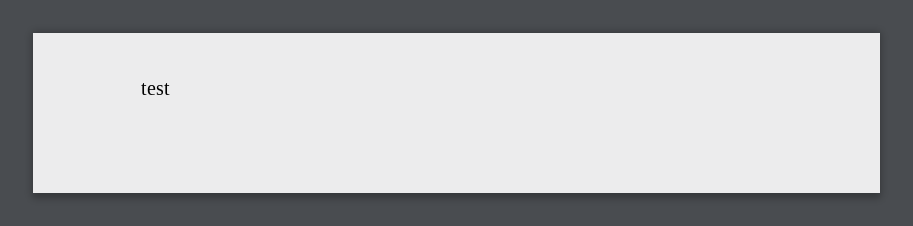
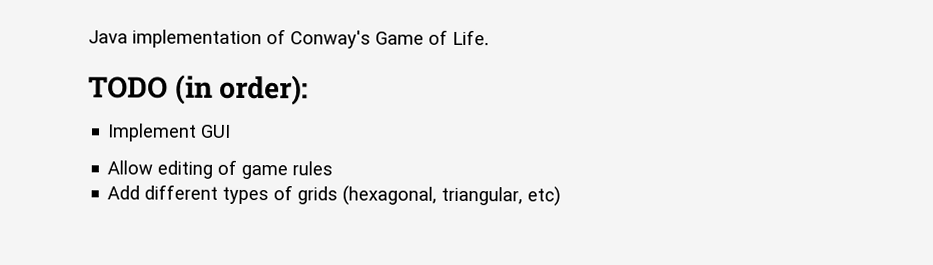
- test
+ Java implementation of Conway's Game of Life.
+ TODO (in order):
+ Implement GUI
+ Allow editing of game rules
+ Add different types of grids (hexagonal, triangular, etc)

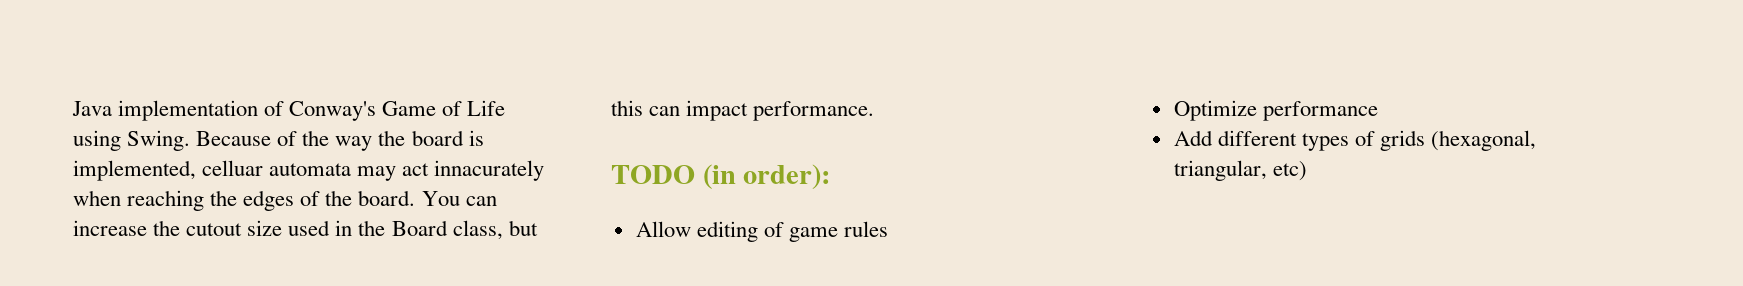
- Java implementation of Conway's Game of Life.
+ Java implementation of Conway's Game of Life using Swing. Because of the way the board is implemented, celluar automata may act innacurately when reaching the edges of the board. You can increase the cutout size used in the Board class, but this can impact performance.
- Implement GUI
+ Optimize performance

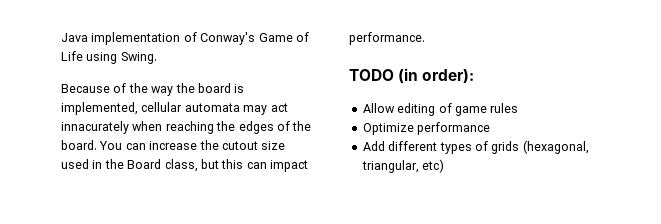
- Java implementation of Conway's Game of Life using Swing. Because of the way the board is implemented, celluar automata may act innacurately when reaching the edges of the board.
+ Java implementation of Conway's Game of Life using Swing.
+ Because of the way the board is implemented, cellular automata may act innacurately when reaching the edges of the board.

